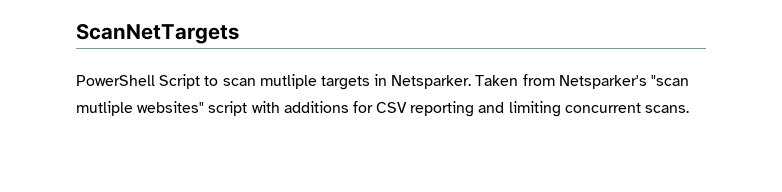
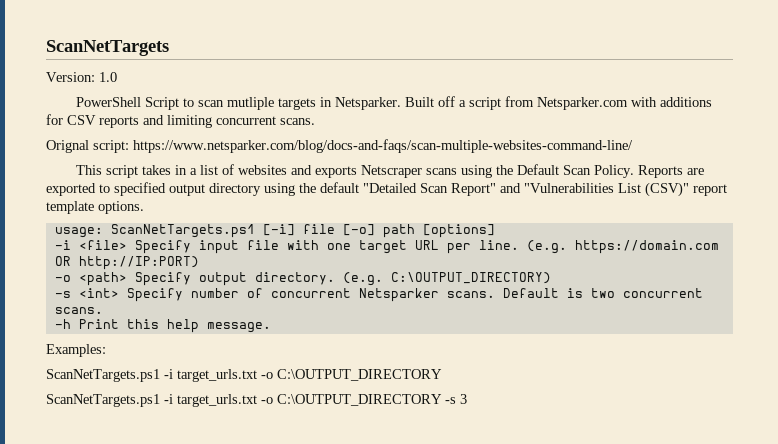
+ Version: 1.0
- Taken from Netsparker's "scan mutliple websites" script with additions for CSV reporting and limiting concurrent scans.
+ Built off a script from Netsparker.com with additions for CSV reports and limiting concurrent scans.
+ Orignal script: https://www.netsparker.com/blog/docs-and-faqs/scan-multiple-websites-command-line/
+ This script takes in a list of websites and exports Netscraper scans using the Default Scan Policy. Reports are exported to specified output directory using the default "Detailed Scan Report" and "Vulnerabilities List (CSV)" report template options.
+ usage: ScanNetTargets.ps1 [-i] file [-o] path [options]
+ -i <file> Specify input file with one target URL per line. (e.g. https://domain.com OR http://IP:PORT)
+ -o <path> Specify output directory. (e.g. C:\OUTPUT_DIRECTORY)
+ -s <int> Specify number of concurrent Netsparker scans. Default is two concurrent scans.
+ -h Print this help message.
+ Examples:
+ ScanNetTargets.ps1 -i target_urls.txt -o C:\OUTPUT_DIRECTORY
+ ScanNetTargets.ps1 -i target_urls.txt -o C:\OUTPUT_DIRECTORY -s 3

